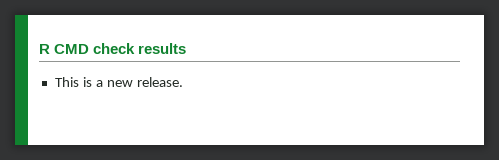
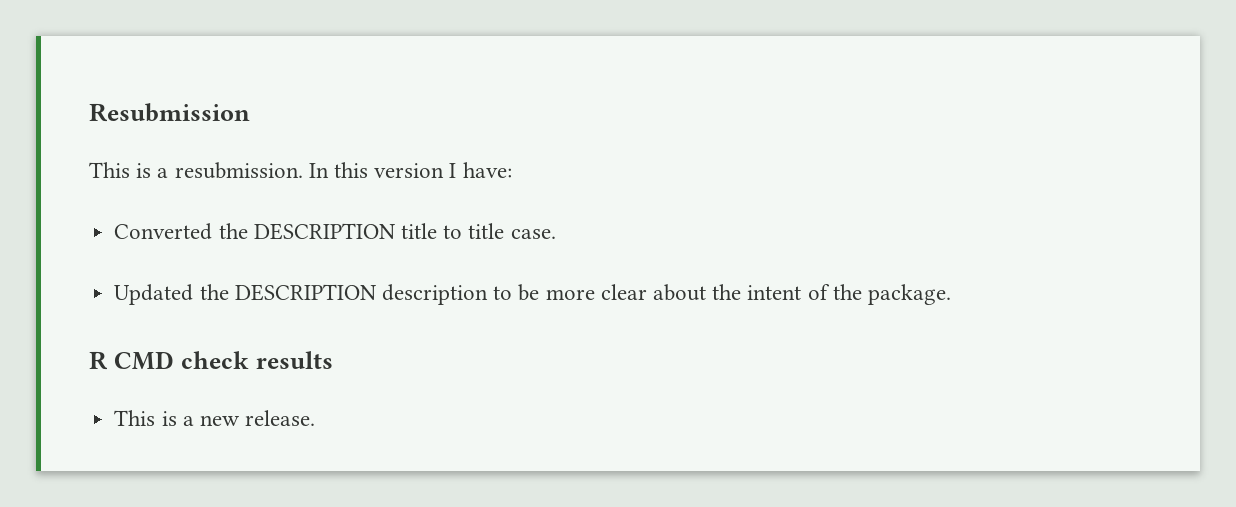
+ Resubmission
+ This is a resubmission. In this version I have:
+ Converted the DESCRIPTION title to title case.
+ Updated the DESCRIPTION description to be more clear about the intent of the package.

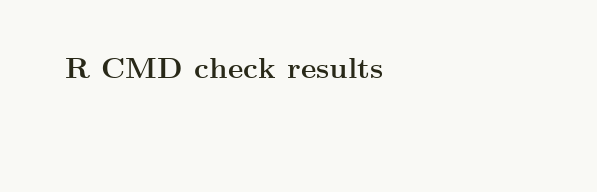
- Resubmission
- This is a resubmission. In this version I have:
- Converted the DESCRIPTION title to title case.
- Updated the DESCRIPTION description to be more clear about the intent of the package.
- This is a new release.

